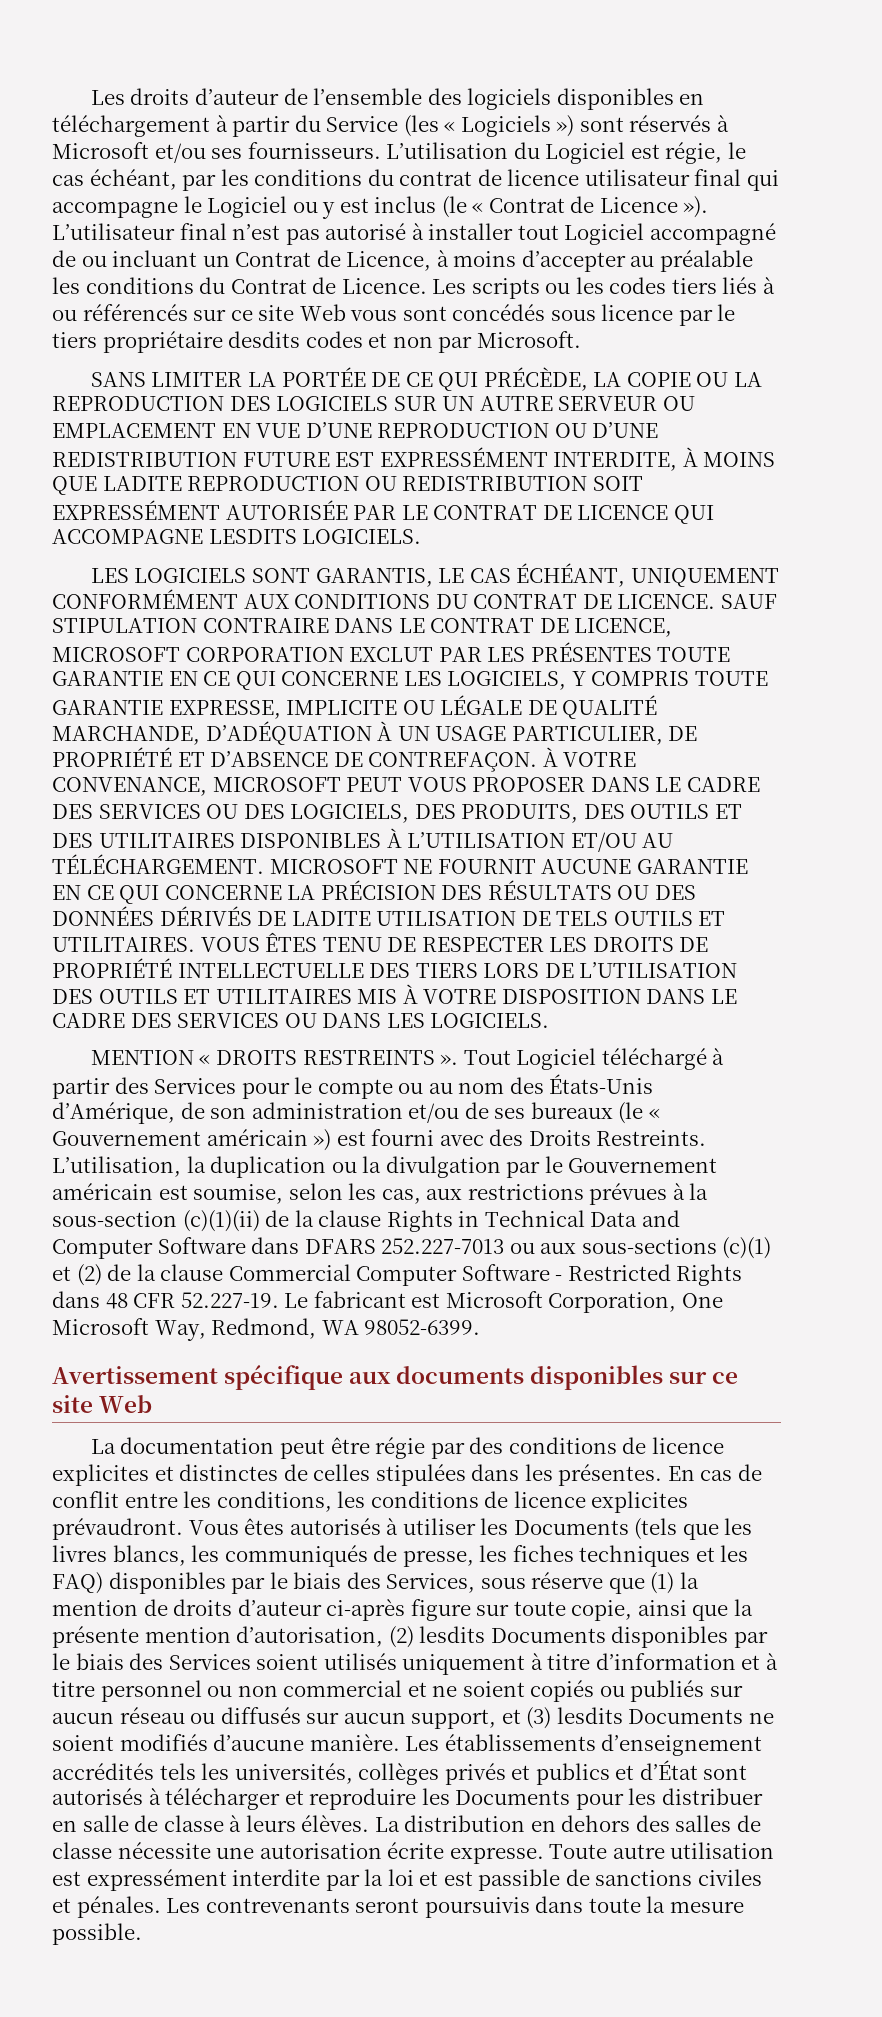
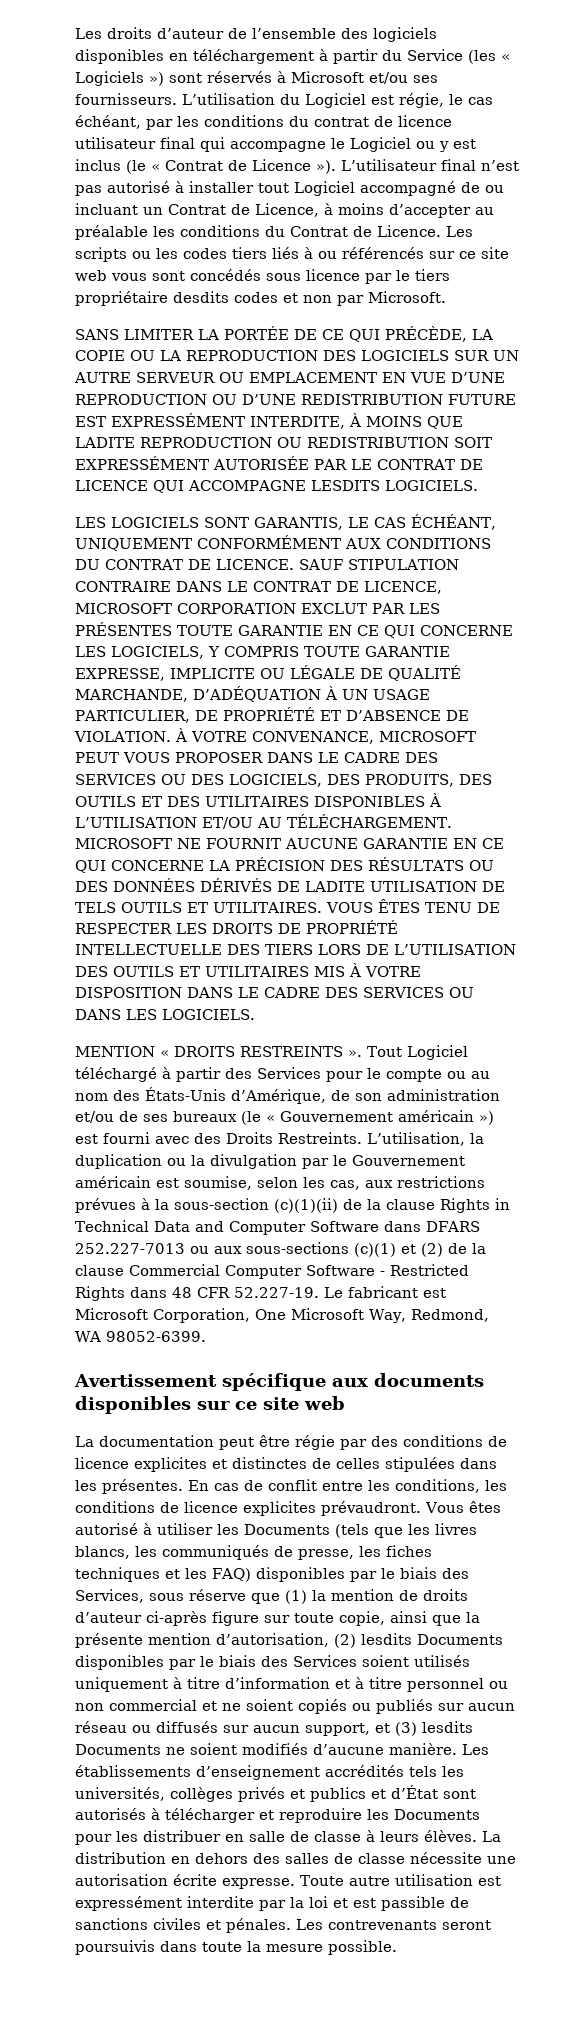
- Les scripts ou les codes tiers liés à ou référencés sur ce site Web vous sont concédés sous licence par le tiers propriétaire desdits codes et non par Microsoft.
+ Les scripts ou les codes tiers liés à ou référencés sur ce site web vous sont concédés sous licence par le tiers propriétaire desdits codes et non par Microsoft.
- SAUF STIPULATION CONTRAIRE DANS LE CONTRAT DE LICENCE, MICROSOFT CORPORATION EXCLUT PAR LES PRÉSENTES TOUTE GARANTIE EN CE QUI CONCERNE LES LOGICIELS, Y COMPRIS TOUTE GARANTIE EXPRESSE, IMPLICITE OU LÉGALE DE QUALITÉ MARCHANDE, D’ADÉQUATION À UN USAGE PARTICULIER, DE PROPRIÉTÉ ET D’ABSENCE DE CONTREFAÇON.
+ SAUF STIPULATION CONTRAIRE DANS LE CONTRAT DE LICENCE, MICROSOFT CORPORATION EXCLUT PAR LES PRÉSENTES TOUTE GARANTIE EN CE QUI CONCERNE LES LOGICIELS, Y COMPRIS TOUTE GARANTIE EXPRESSE, IMPLICITE OU LÉGALE DE QUALITÉ MARCHANDE, D’ADÉQUATION À UN USAGE PARTICULIER, DE PROPRIÉTÉ ET D’ABSENCE DE VIOLATION.
- Avertissement spécifique aux documents disponibles sur ce site Web
+ Avertissement spécifique aux documents disponibles sur ce site web
- Vous êtes autorisés à utiliser les Documents (tels que les livres blancs, les communiqués de presse, les fiches techniques et les FAQ) disponibles par le biais des Services, sous réserve que (1) la mention de droits d’auteur ci-après figure sur toute copie, ainsi que la présente mention d’autorisation, (2) lesdits Documents disponibles par le biais des Services soient utilisés uniquement à titre d’information et à titre personnel ou non commercial et ne soient copiés ou publiés sur aucun réseau ou diffusés sur aucun support, et (3) lesdits Documents ne soient modifiés d’aucune manière.
+ Vous êtes autorisé à utiliser les Documents (tels que les livres blancs, les communiqués de presse, les fiches techniques et les FAQ) disponibles par le biais des Services, sous réserve que (1) la mention de droits d’auteur ci-après figure sur toute copie, ainsi que la présente mention d’autorisation, (2) lesdits Documents disponibles par le biais des Services soient utilisés uniquement à titre d’information et à titre personnel ou non commercial et ne soient copiés ou publiés sur aucun réseau ou diffusés sur aucun support, et (3) lesdits Documents ne soient modifiés d’aucune manière.

